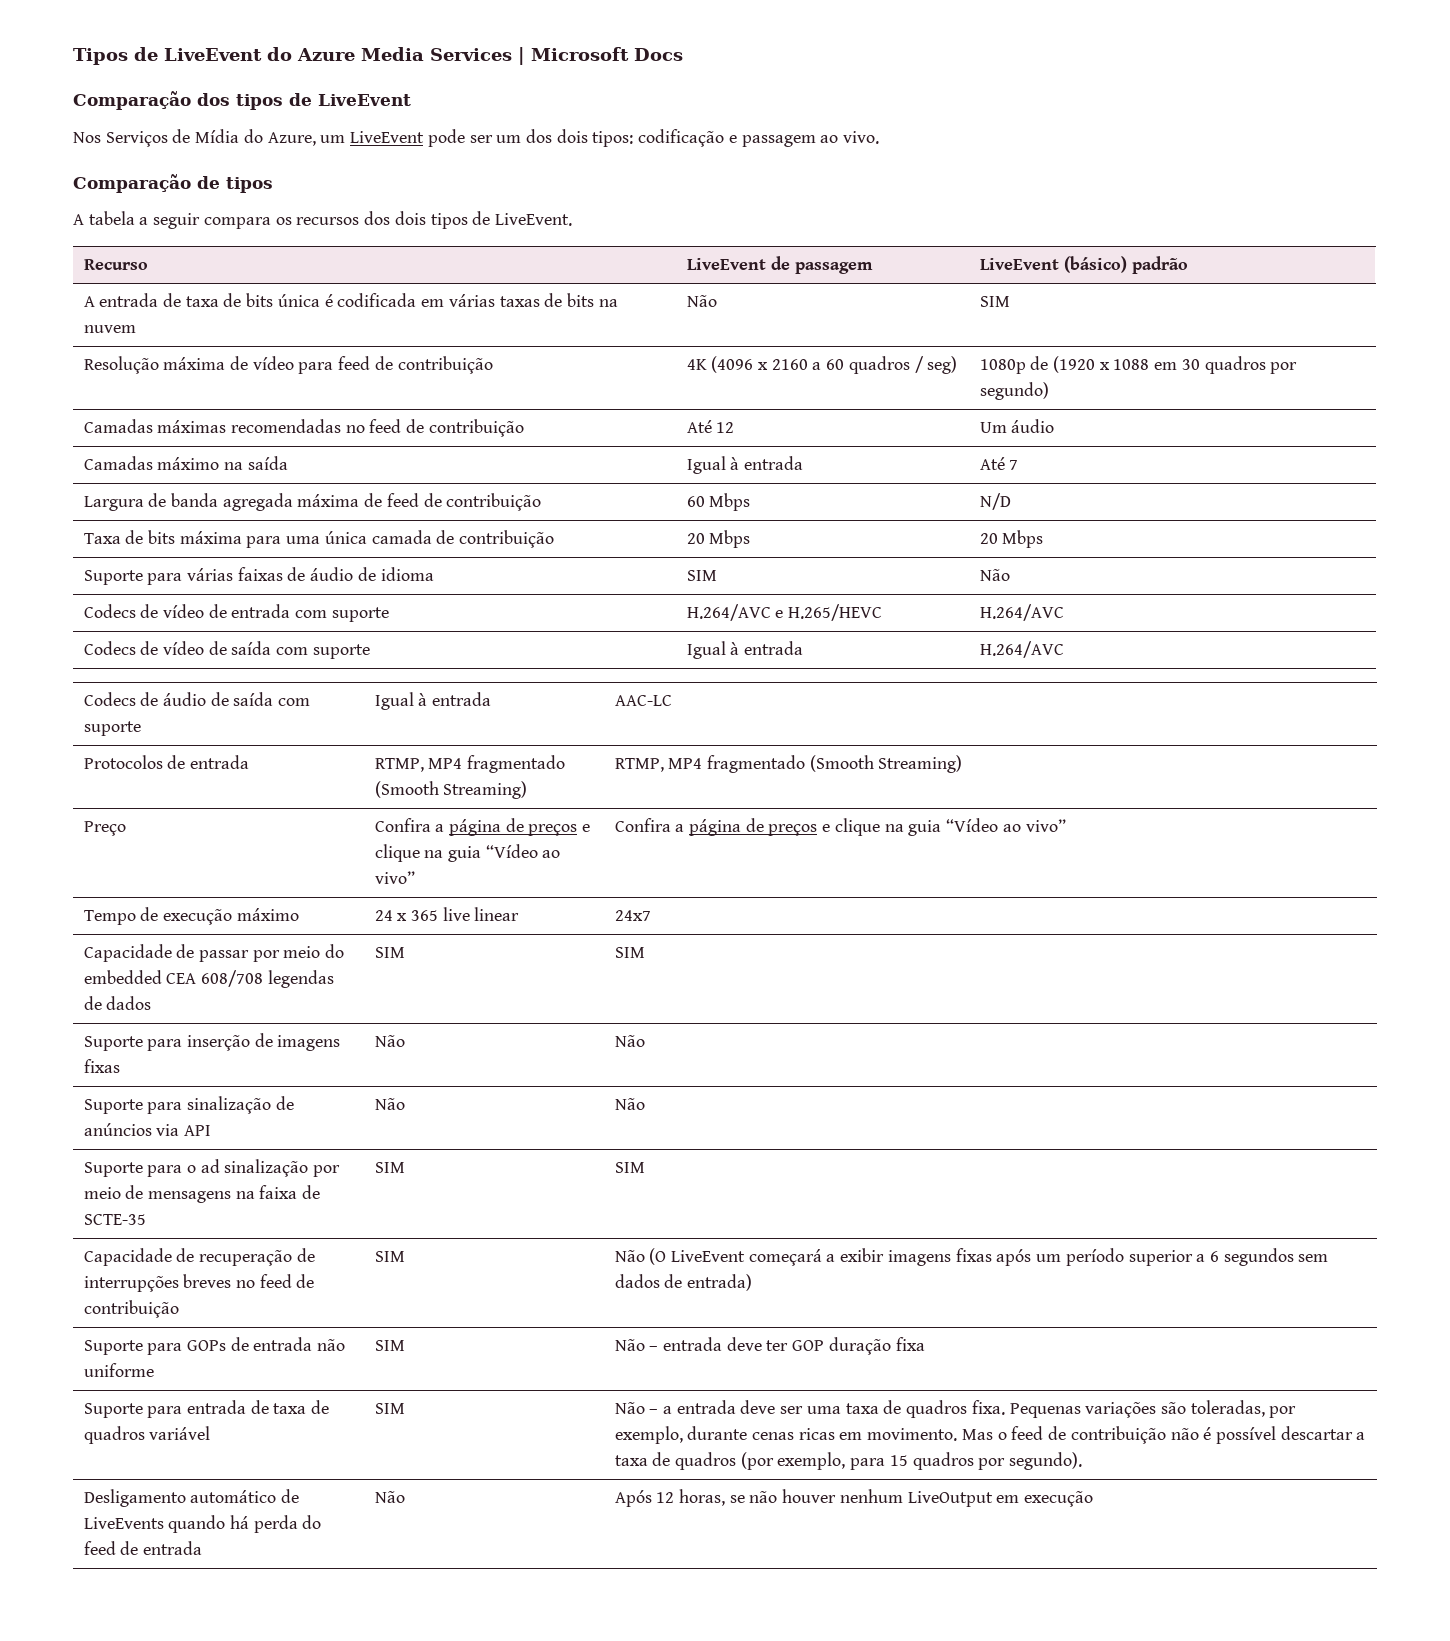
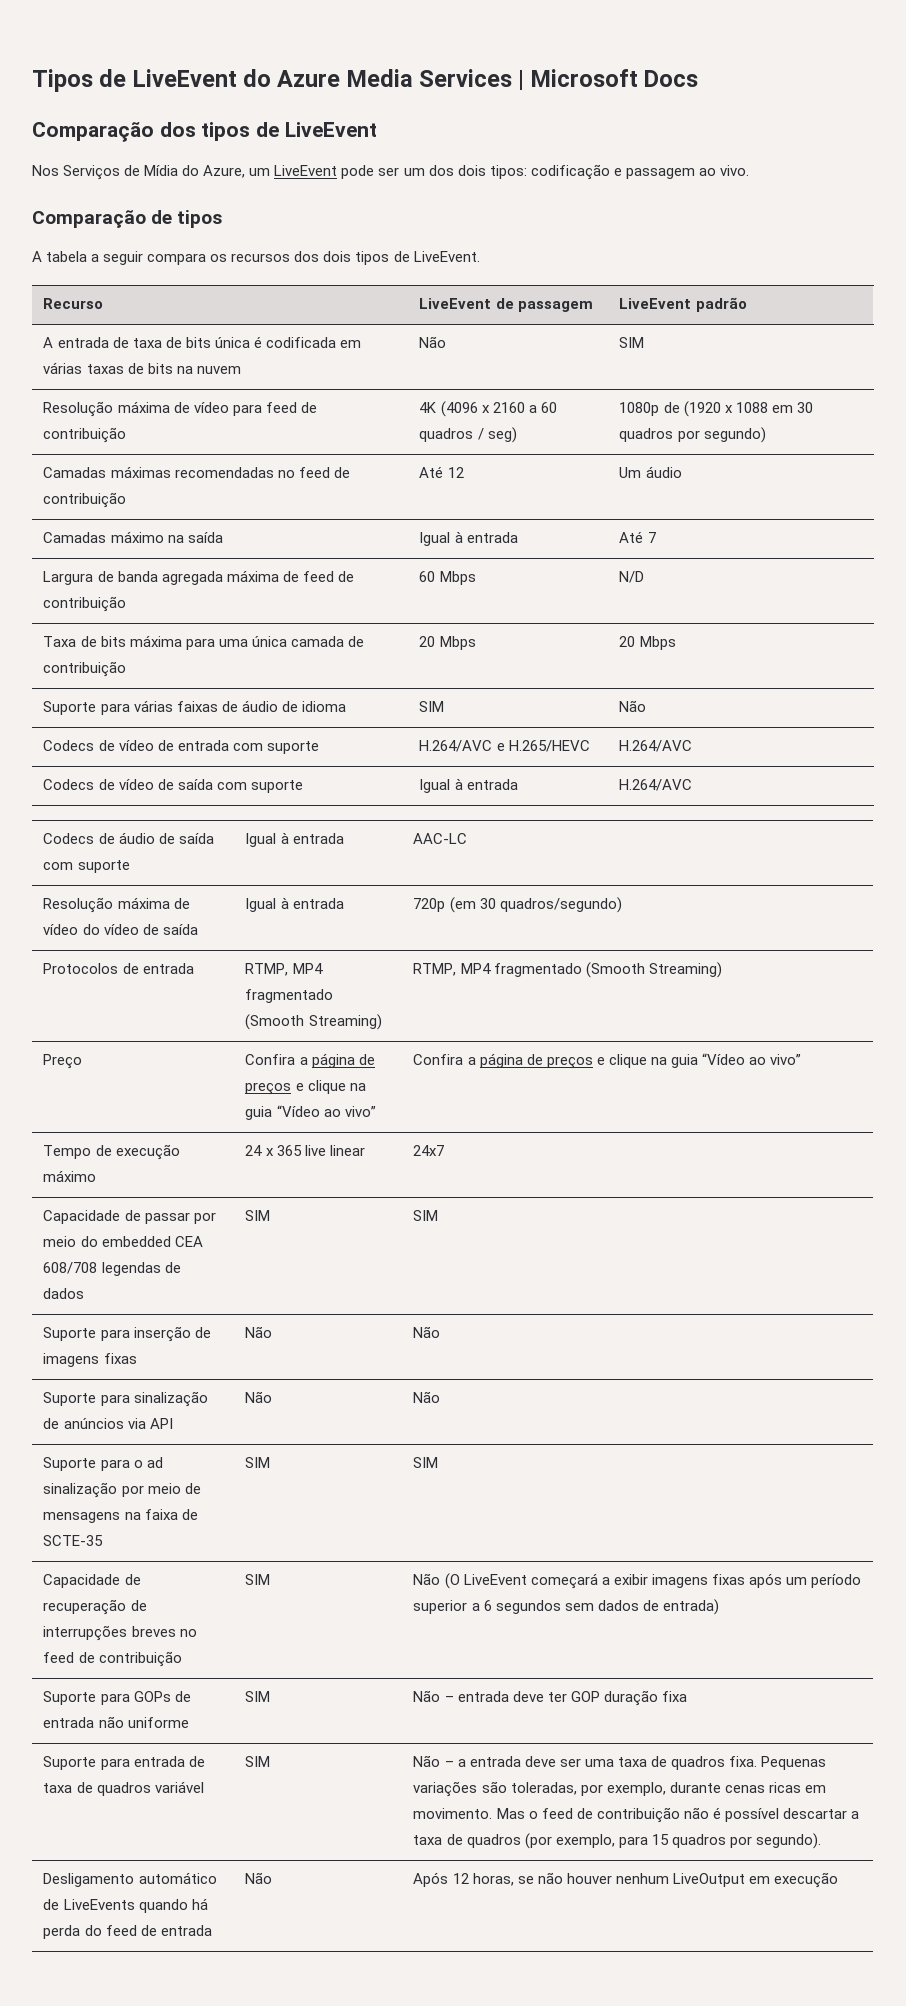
- Recurso | LiveEvent de passagem | LiveEvent (básico) padrão
+ Recurso | LiveEvent de passagem | LiveEvent padrão
+ Resolução máxima de vídeo do vídeo de saída | Igual à entrada | 720p (em 30 quadros/segundo)

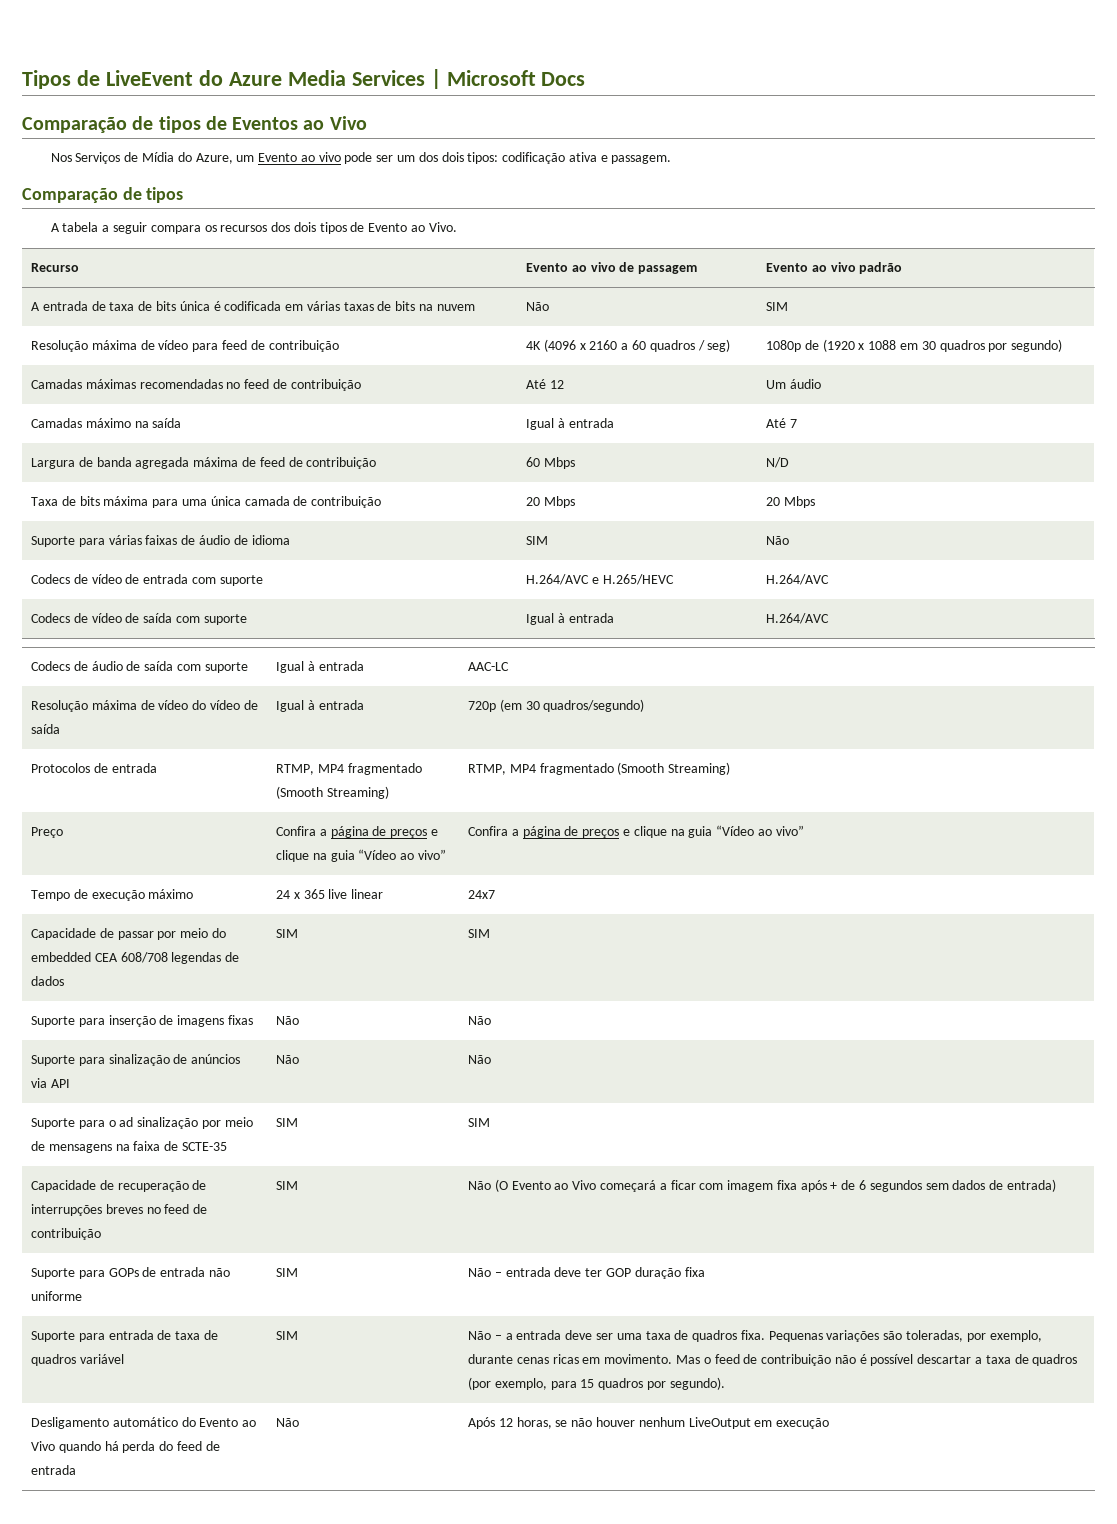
- Comparação dos tipos de LiveEvent
+ Comparação de tipos de Eventos ao Vivo
- Nos Serviços de Mídia do Azure, um LiveEvent pode ser um dos dois tipos: codificação e passagem ao vivo.
+ Nos Serviços de Mídia do Azure, um Evento ao vivo pode ser um dos dois tipos: codificação ativa e passagem.
- A tabela a seguir compara os recursos dos dois tipos de LiveEvent.
- Recurso | LiveEvent de passagem | LiveEvent padrão
+ A tabela a seguir compara os recursos dos dois tipos de Evento ao Vivo.
+ Recurso | Evento ao vivo de passagem | Evento ao vivo padrão
- Capacidade de recuperação de interrupções breves no feed de contribuição | SIM | Não (O LiveEvent começará a exibir imagens fixas após um período superior a 6 segundos sem dados de entrada)
+ Capacidade de recuperação de interrupções breves no feed de contribuição | SIM | Não (O Evento ao Vivo começará a ficar com imagem fixa após + de 6 segundos sem dados de entrada)
- Desligamento automático de LiveEvents quando há perda do feed de entrada | Não | Após 12 horas, se não houver nenhum LiveOutput em execução
+ Desligamento automático do Evento ao Vivo quando há perda do feed de entrada | Não | Após 12 horas, se não houver nenhum LiveOutput em execução

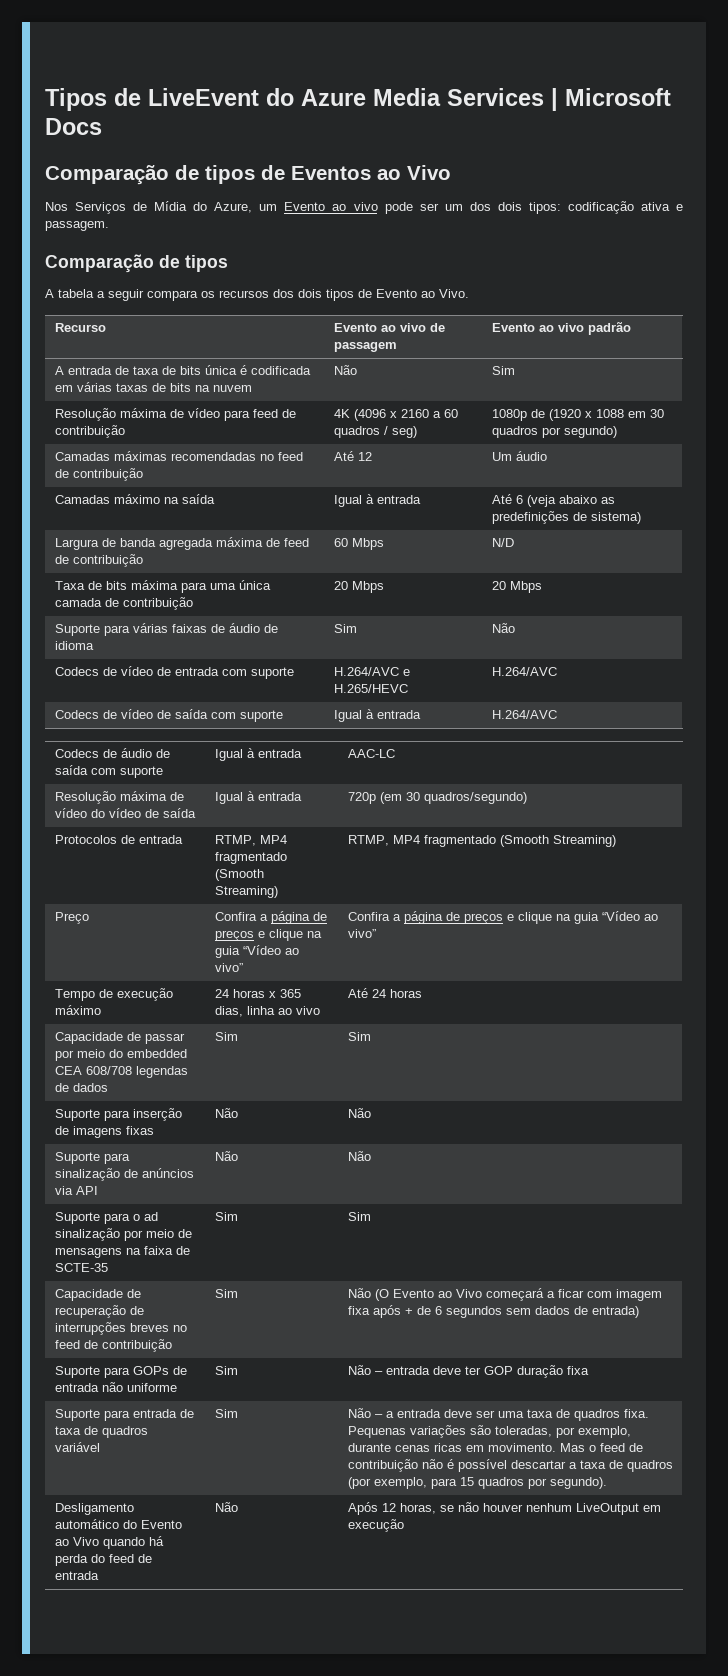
- A entrada de taxa de bits única é codificada em várias taxas de bits na nuvem | Não | SIM
+ A entrada de taxa de bits única é codificada em várias taxas de bits na nuvem | Não | Sim
- Camadas máximo na saída | Igual à entrada | Até 7
+ Camadas máximo na saída | Igual à entrada | Até 6 (veja abaixo as predefinições de sistema)
- Suporte para várias faixas de áudio de idioma | SIM | Não
+ Suporte para várias faixas de áudio de idioma | Sim | Não
- Tempo de execução máximo | 24 x 365 live linear | 24x7
+ Tempo de execução máximo | 24 horas x 365 dias, linha ao vivo | Até 24 horas
- Capacidade de passar por meio do embedded CEA 608/708 legendas de dados | SIM | SIM
+ Capacidade de passar por meio do embedded CEA 608/708 legendas de dados | Sim | Sim
- Suporte para o ad sinalização por meio de mensagens na faixa de SCTE-35 | SIM | SIM
+ Suporte para o ad sinalização por meio de mensagens na faixa de SCTE-35 | Sim | Sim
- Capacidade de recuperação de interrupções breves no feed de contribuição | SIM | Não (O Evento ao Vivo começará a ficar com imagem fixa após + de 6 segundos sem dados de entrada)
+ Capacidade de recuperação de interrupções breves no feed de contribuição | Sim | Não (O Evento ao Vivo começará a ficar com imagem fixa após + de 6 segundos sem dados de entrada)
- Suporte para GOPs de entrada não uniforme | SIM | Não – entrada deve ter GOP duração fixa
+ Suporte para GOPs de entrada não uniforme | Sim | Não – entrada deve ter GOP duração fixa
- Suporte para entrada de taxa de quadros variável | SIM
+ Suporte para entrada de taxa de quadros variável | Sim

